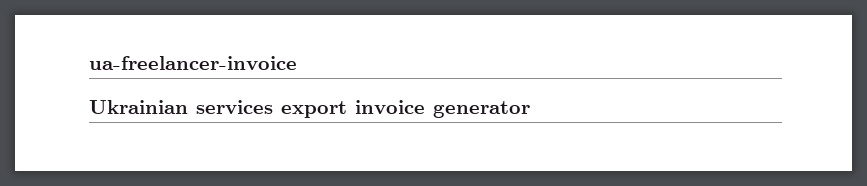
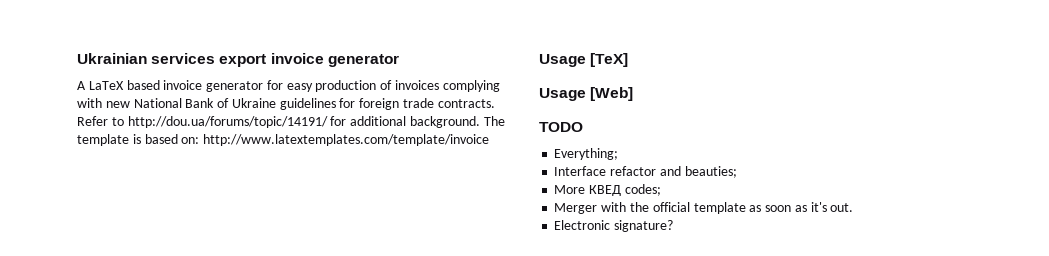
- ua-freelancer-invoice
+ A LaTeX based invoice generator for easy production of invoices complying with new National Bank of Ukraine guidelines for foreign trade contracts. Refer to http://dou.ua/forums/topic/14191/ for additional background. The template is based on: http://www.latextemplates.com/template/invoice
+ Usage [TeX]
+ Usage [Web]
+ TODO
+ Everything;
+ Interface refactor and beauties;
+ More КВЕД codes;
+ Merger with the official template as soon as it's out.
+ Electronic signature?

